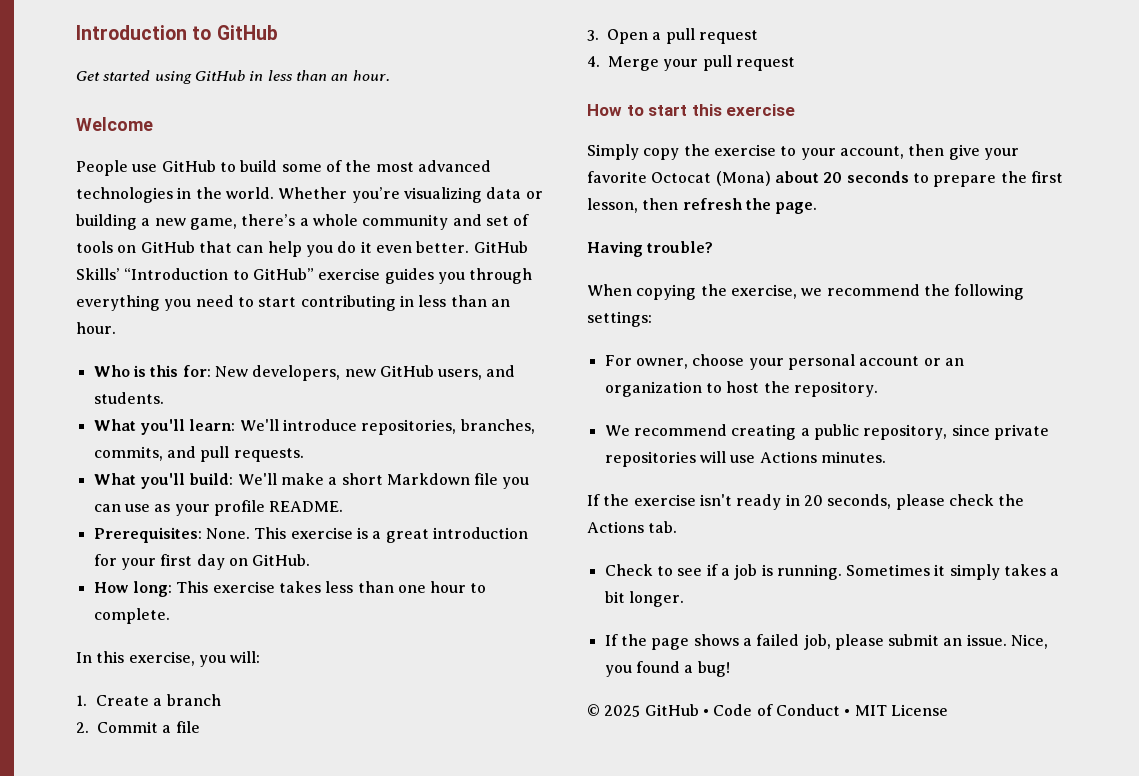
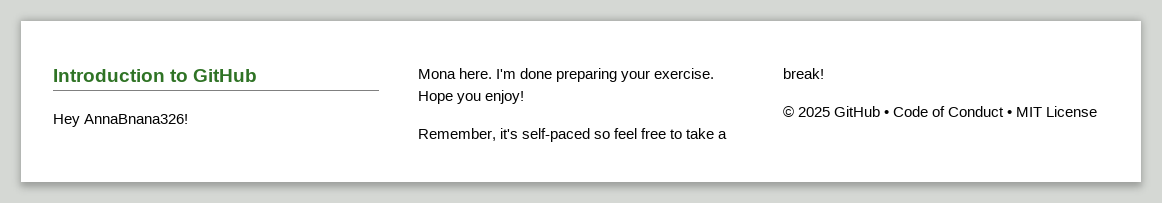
- Get started using GitHub in less than an hour.
- Welcome
- People use GitHub to build some of the most advanced technologies in the world. Whether you’re visualizing data or building a new game, there’s a whole community and set of tools on GitHub that can help you do it even better. GitHub Skills’ “Introduction to GitHub” exercise guides you through everything you need to start contributing in less than an hour.
- Who is this for: New developers, new GitHub users, and students.
- What you'll learn: We'll introduce repositories, branches, commits, and pull requests.
- What you'll build: We'll make a short Markdown file you can use as your profile README.
- Prerequisites: None. This exercise is a great introduction for your first day on GitHub.
- How long: This exercise takes less than one hour to complete.
- In this exercise, you will:
- 1. Create a branch
- 2. Commit a file
- 3. Open a pull request
- 4. Merge your pull request
- How to start this exercise
- Simply copy the exercise to your account, then give your favorite Octocat (Mona) about 20 seconds to prepare the first lesson, then refresh the page.
- Having trouble?
- When copying the exercise, we recommend the following settings:
- For owner, choose your personal account or an organization to host the repository.
- We recommend creating a public repository, since private repositories will use Actions minutes.
- If the exercise isn't ready in 20 seconds, please check the Actions tab.
- Check to see if a job is running. Sometimes it simply takes a bit longer.
- If the page shows a failed job, please submit an issue. Nice, you found a bug!
+ Hey AnnaBnana326!
+ Mona here. I'm done preparing your exercise. Hope you enjoy!
+ Remember, it's self-paced so feel free to take a break!

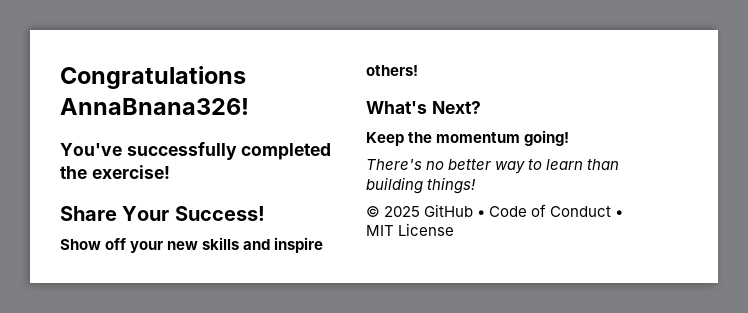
- Introduction to GitHub
- Hey AnnaBnana326!
- Mona here. I'm done preparing your exercise. Hope you enjoy!
- Remember, it's self-paced so feel free to take a break!
+ Congratulations AnnaBnana326!
+ You've successfully completed the exercise!
+ Share Your Success!
+ Show off your new skills and inspire others!
+ What's Next?
+ Keep the momentum going!
+ There's no better way to learn than building things!

